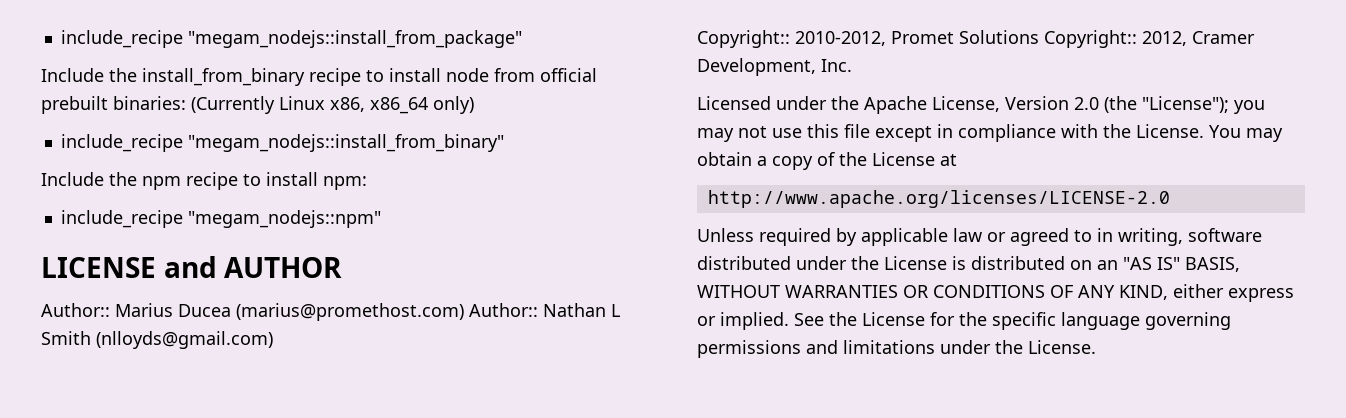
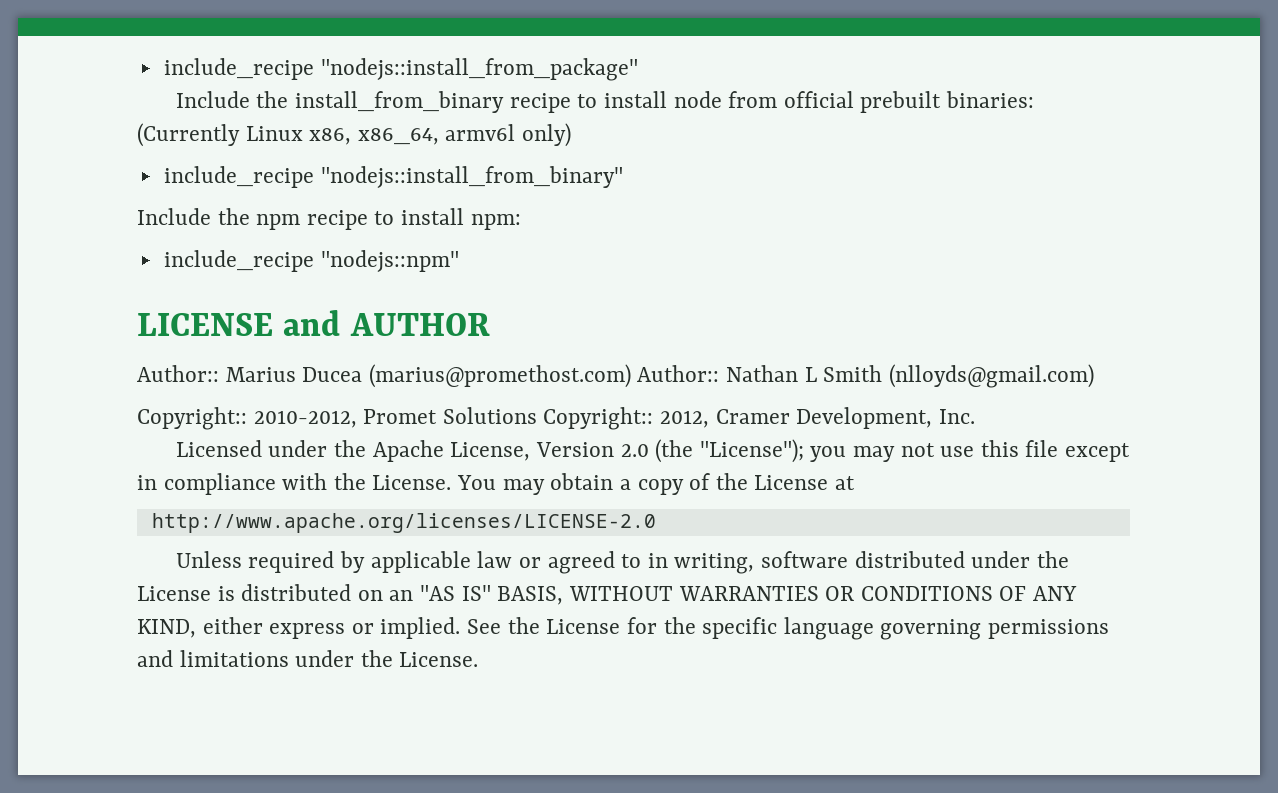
- include_recipe "megam_nodejs::install_from_package"
+ include_recipe "nodejs::install_from_package"
- Include the install_from_binary recipe to install node from official prebuilt binaries: (Currently Linux x86, x86_64 only)
+ Include the install_from_binary recipe to install node from official prebuilt binaries: (Currently Linux x86, x86_64, armv6l only)
- include_recipe "megam_nodejs::install_from_binary"
+ include_recipe "nodejs::install_from_binary"
- include_recipe "megam_nodejs::npm"
+ include_recipe "nodejs::npm"

